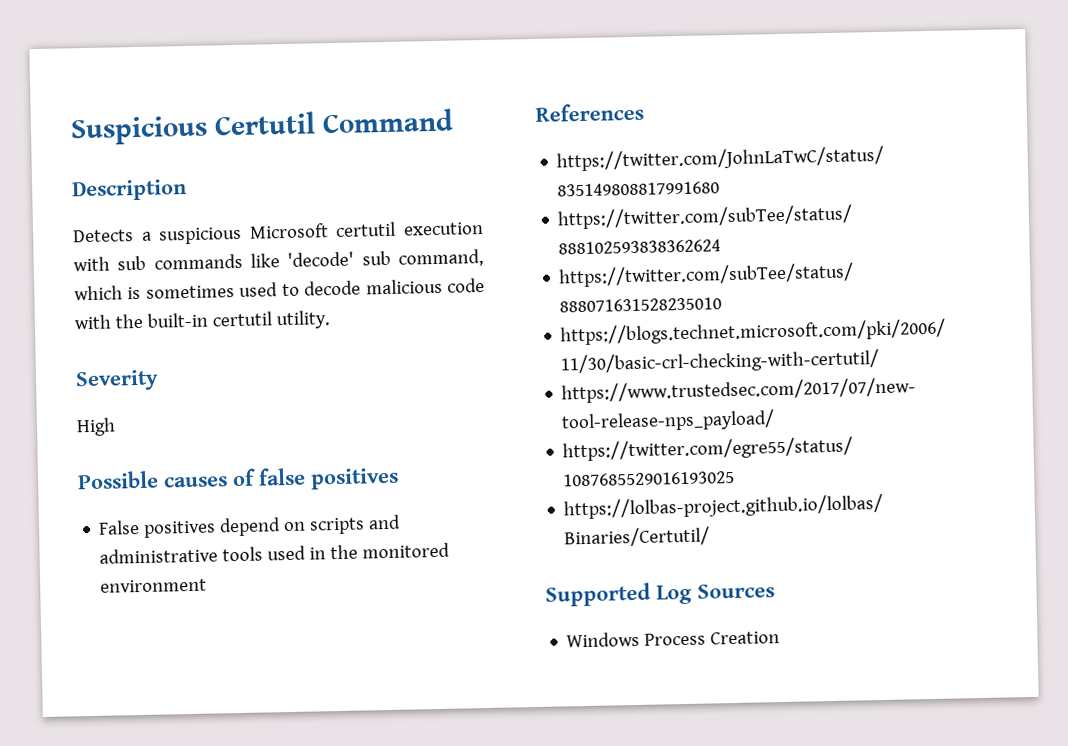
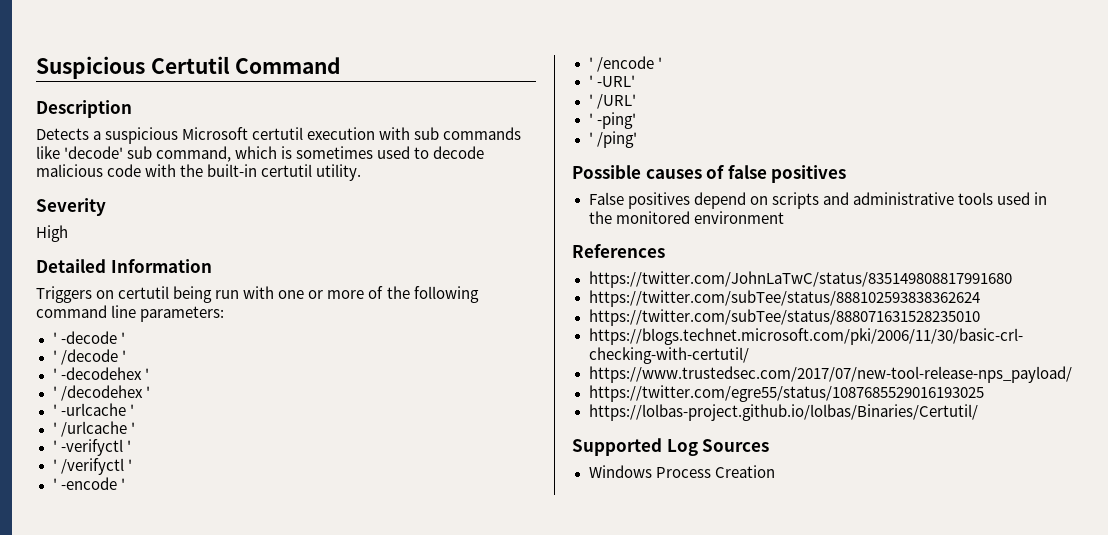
+ Detailed Information
+ Triggers on certutil being run with one or more of the following command line parameters:
+ ' -decode '
+ ' /decode '
+ ' -decodehex '
+ ' /decodehex '
+ ' -urlcache '
+ ' /urlcache '
+ ' -verifyctl '
+ ' /verifyctl '
+ ' -encode '
+ ' /encode '
+ ' -URL'
+ ' /URL'
+ ' -ping'
+ ' /ping'

